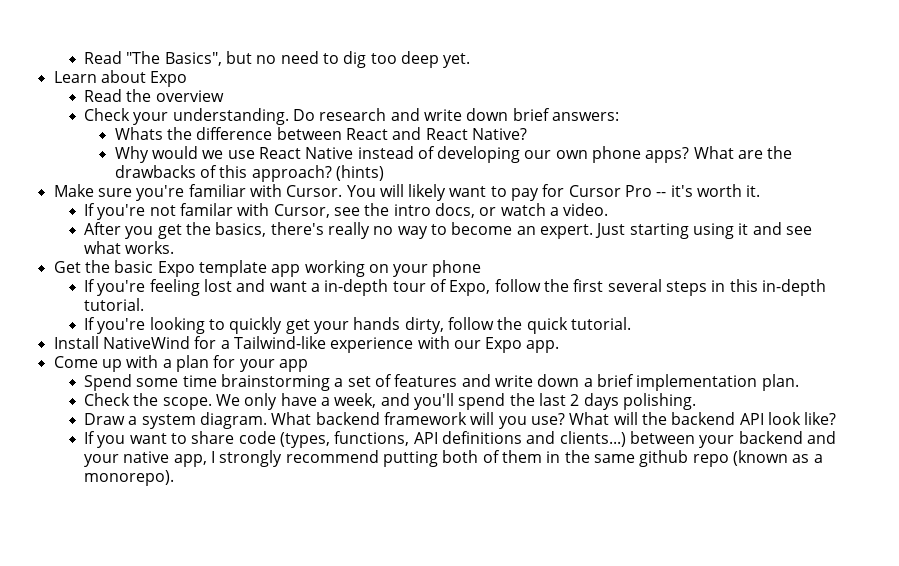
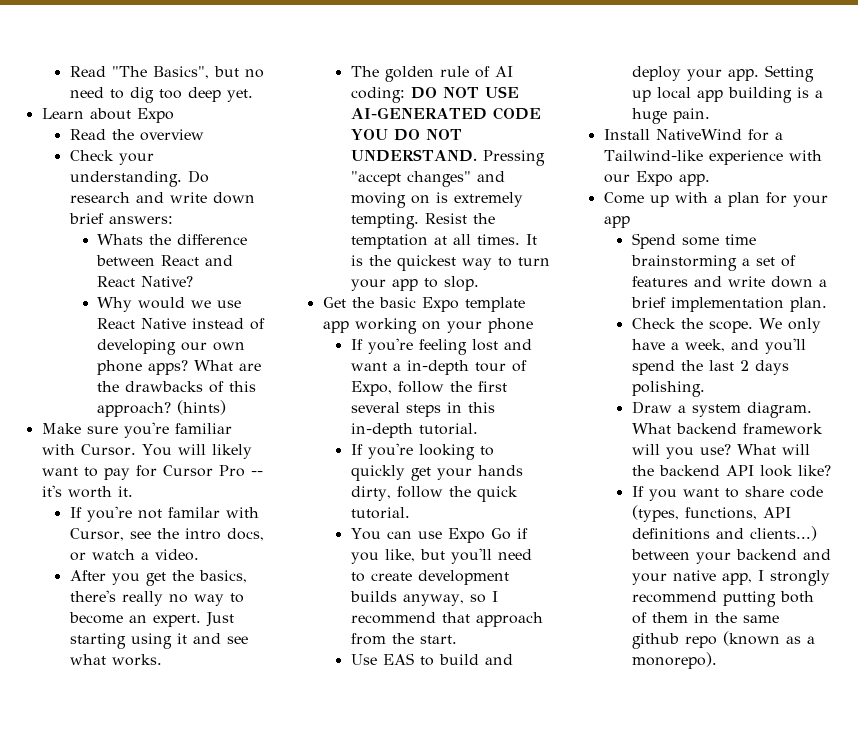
+ The golden rule of AI coding: DO NOT USE AI-GENERATED CODE YOU DO NOT UNDERSTAND. Pressing "accept changes" and moving on is extremely tempting. Resist the temptation at all times. It is the quickest way to turn your app to slop.
+ You can use Expo Go if you like, but you'll need to create development builds anyway, so I recommend that approach from the start.
+ Use EAS to build and deploy your app. Setting up local app building is a huge pain.

